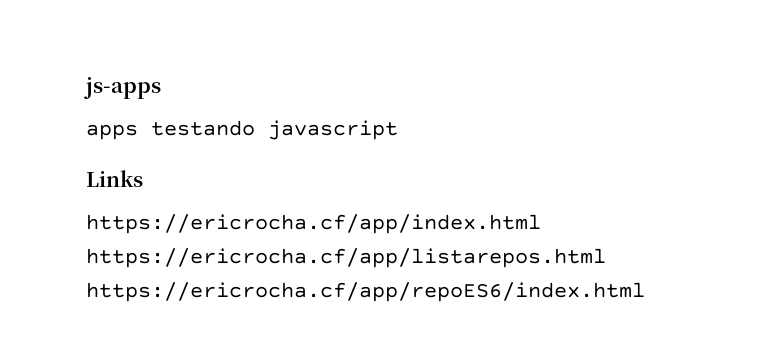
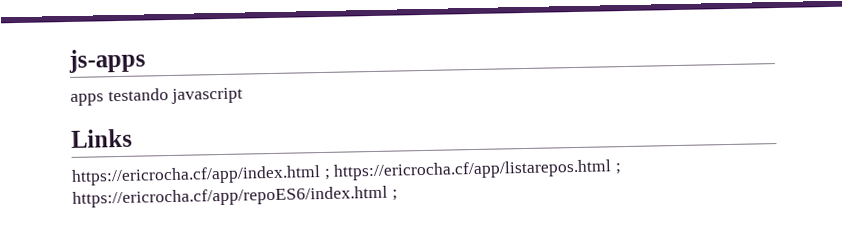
- https://ericrocha.cf/app/index.html https://ericrocha.cf/app/listarepos.html https://ericrocha.cf/app/repoES6/index.html
+ https://ericrocha.cf/app/index.html ; https://ericrocha.cf/app/listarepos.html ; https://ericrocha.cf/app/repoES6/index.html ;

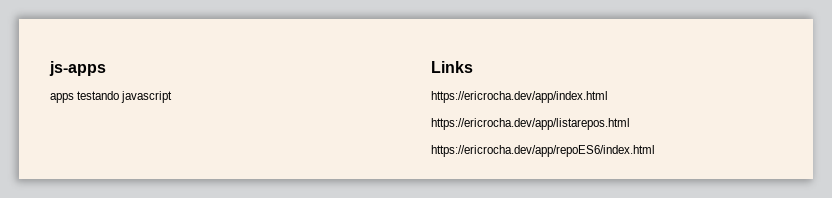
- https://ericrocha.cf/app/index.html ; https://ericrocha.cf/app/listarepos.html ; https://ericrocha.cf/app/repoES6/index.html ;
+ https://ericrocha.dev/app/index.html
+ https://ericrocha.dev/app/listarepos.html
+ https://ericrocha.dev/app/repoES6/index.html

